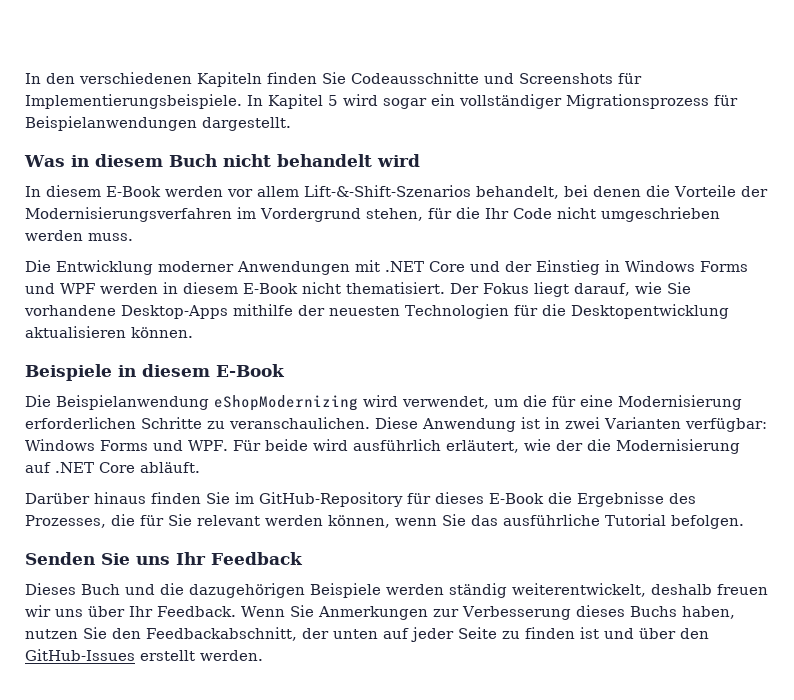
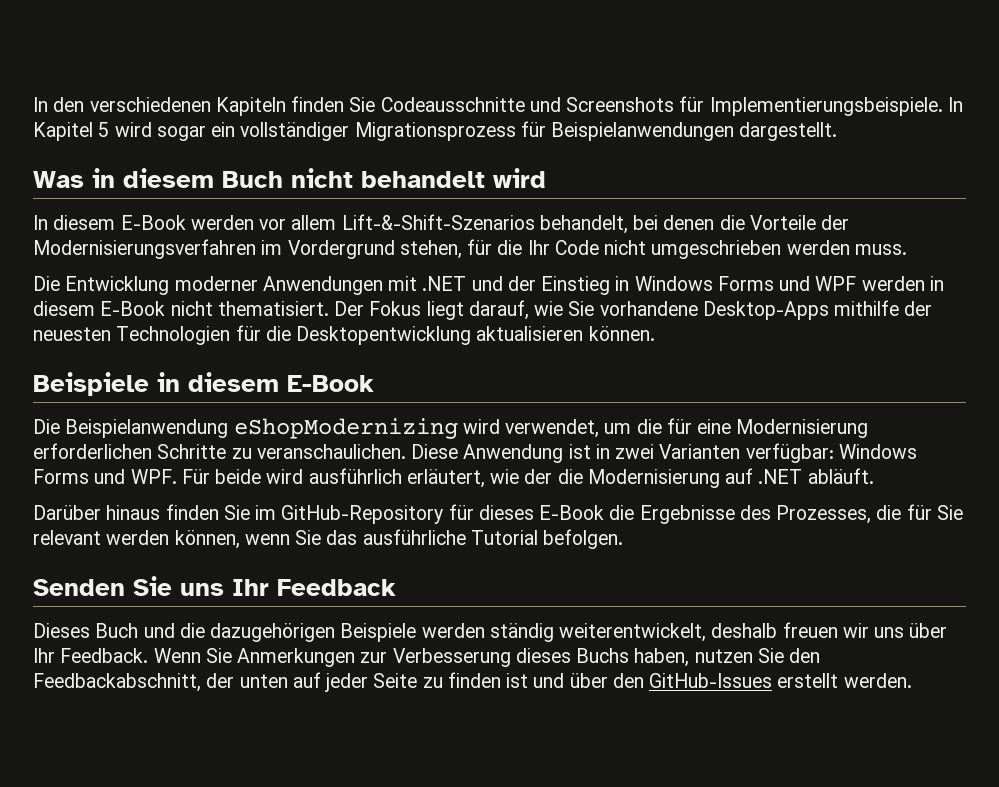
- Die Entwicklung moderner Anwendungen mit .NET Core und der Einstieg in Windows Forms und WPF werden in diesem E-Book nicht thematisiert.
+ Die Entwicklung moderner Anwendungen mit .NET und der Einstieg in Windows Forms und WPF werden in diesem E-Book nicht thematisiert.
- Diese Anwendung ist in zwei Varianten verfügbar: Windows Forms und WPF. Für beide wird ausführlich erläutert, wie der die Modernisierung auf .NET Core abläuft.
+ Diese Anwendung ist in zwei Varianten verfügbar: Windows Forms und WPF. Für beide wird ausführlich erläutert, wie der die Modernisierung auf .NET abläuft.

